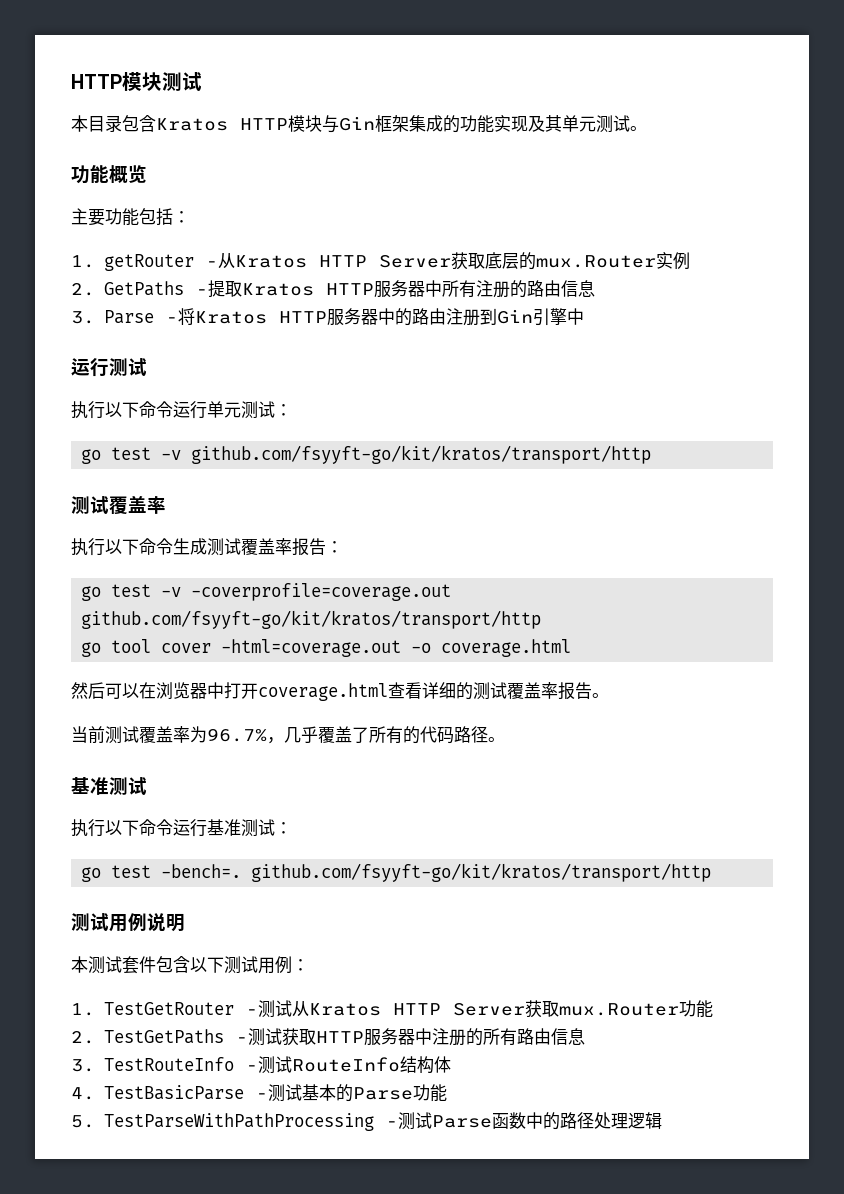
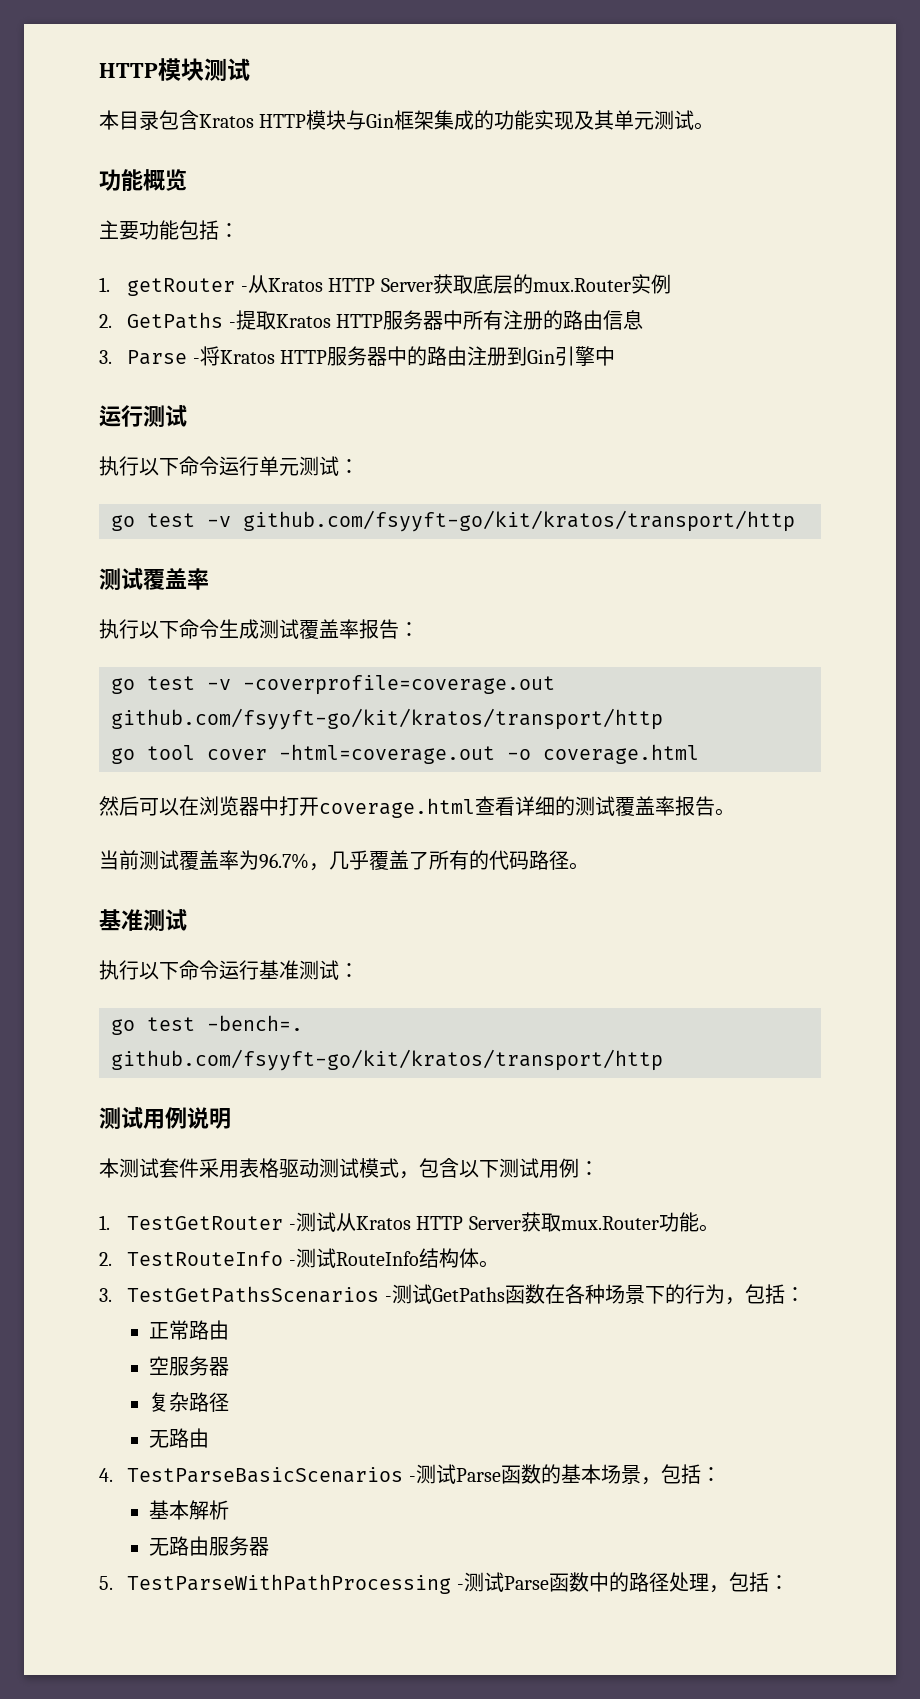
- 本测试套件包含以下测试用例：
+ 本测试套件采用表格驱动测试模式，包含以下测试用例：
- 1. TestGetRouter -测试从Kratos HTTP Server获取mux.Router功能
- 2. TestGetPaths -测试获取HTTP服务器中注册的所有路由信息
- 3. TestRouteInfo -测试RouteInfo结构体
- 4. TestBasicParse -测试基本的Parse功能
+ 1. TestGetRouter -测试从Kratos HTTP Server获取mux.Router功能。
+ 2. TestRouteInfo -测试RouteInfo结构体。
+ 3. TestGetPathsScenarios -测试GetPaths函数在各种场景下的行为，包括：
+ 正常路由
+ 空服务器
+ 复杂路径
+ 无路由
+ 4. TestParseBasicScenarios -测试Parse函数的基本场景，包括：
+ 基本解析
+ 无路由服务器
- 5. TestParseWithPathProcessing -测试Parse函数中的路径处理逻辑
+ 5. TestParseWithPathProcessing -测试Parse函数中的路径处理，包括：

